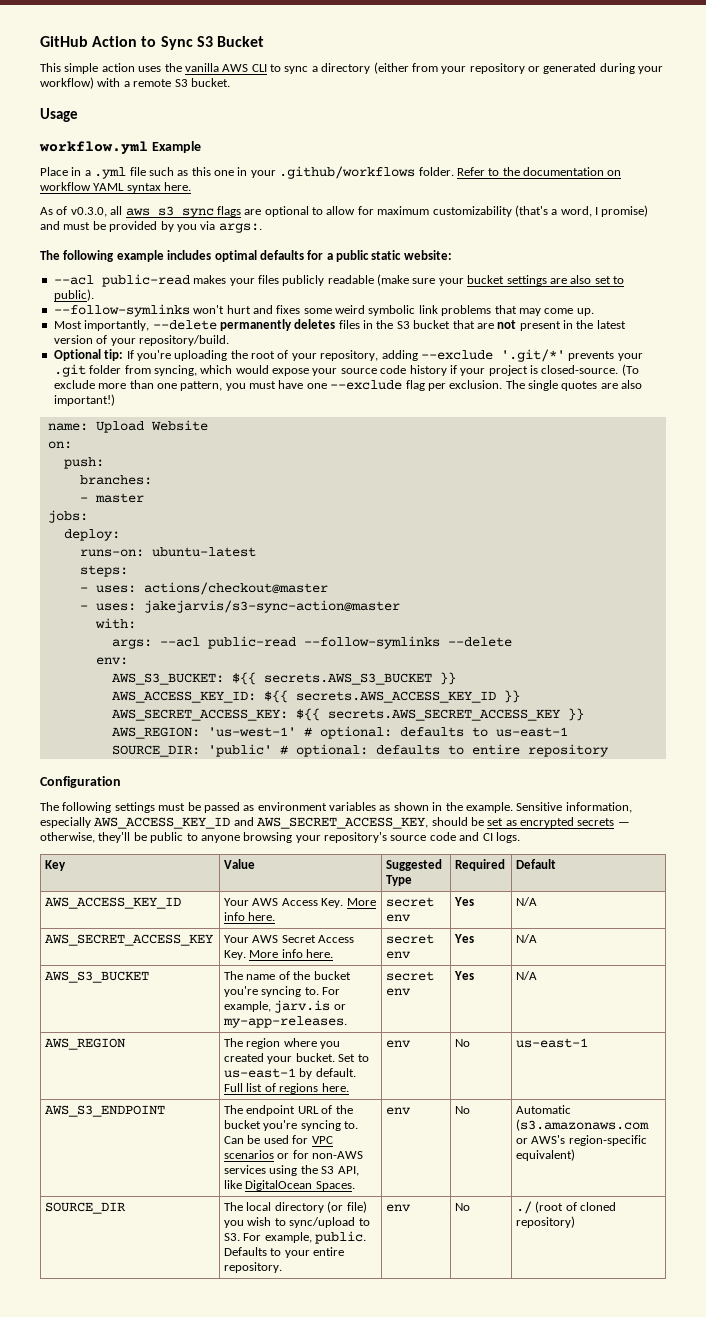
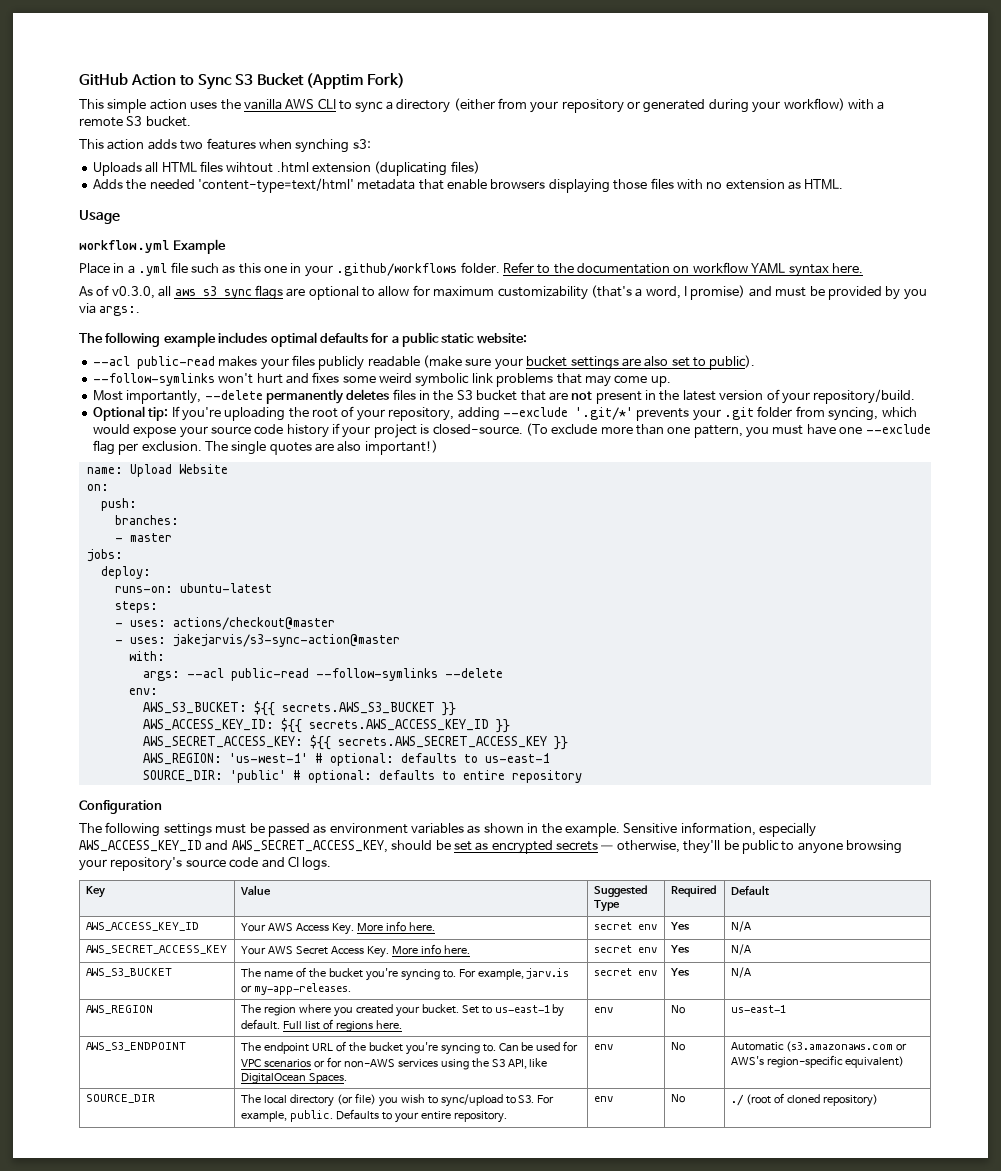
- GitHub Action to Sync S3 Bucket
+ GitHub Action to Sync S3 Bucket (Apptim Fork)
+ This action adds two features when synching s3:
+ Uploads all HTML files wihtout .html extension (duplicating files)
+ Adds the needed 'content-type=text/html' metadata that enable browsers displaying those files with no extension as HTML.

